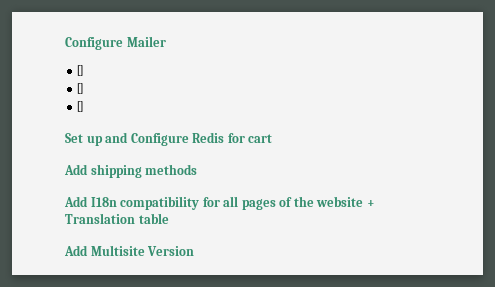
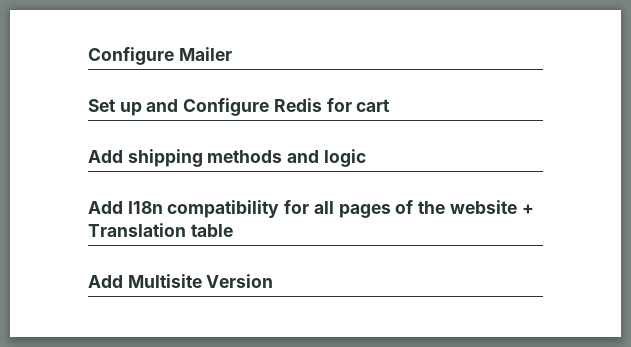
  Configure Mailer
- []
- []
- []
- Add shipping methods
+ Add shipping methods and logic

